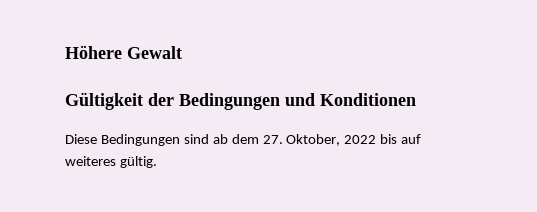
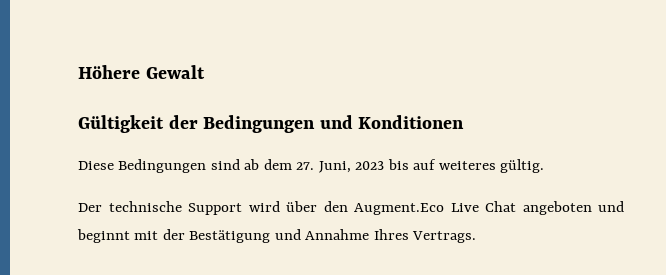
- Diese Bedingungen sind ab dem 27. Oktober, 2022 bis auf weiteres gültig.
+ Diese Bedingungen sind ab dem 27. Juni, 2023 bis auf weiteres gültig.
+ Der technische Support wird über den Augment.Eco Live Chat angeboten und beginnt mit der Bestätigung und Annahme Ihres Vertrags.

